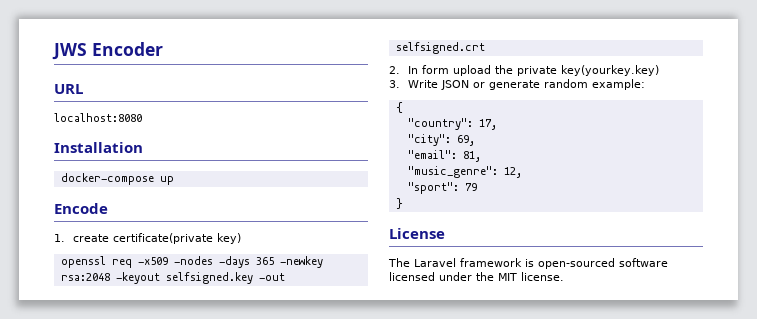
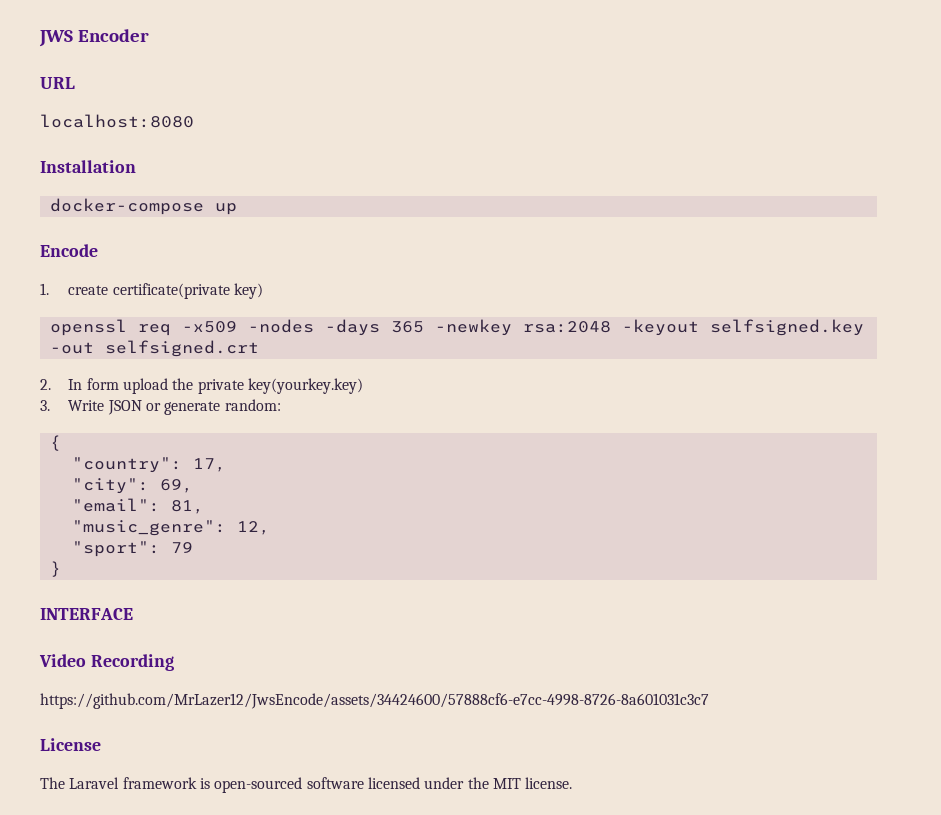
- 3. Write JSON or generate random example:
+ 3. Write JSON or generate random:
+ INTERFACE
+ Video Recording
+ https://github.com/MrLazer12/JwsEncode/assets/34424600/57888cf6-e7cc-4998-8726-8a601031c3c7

